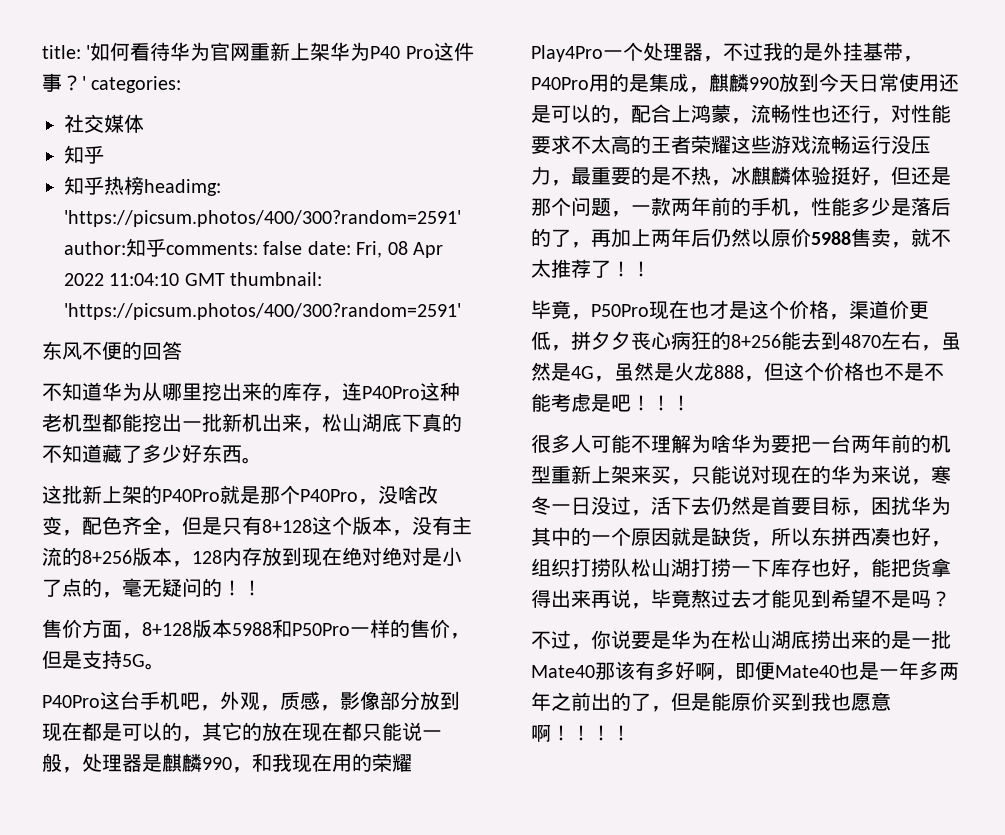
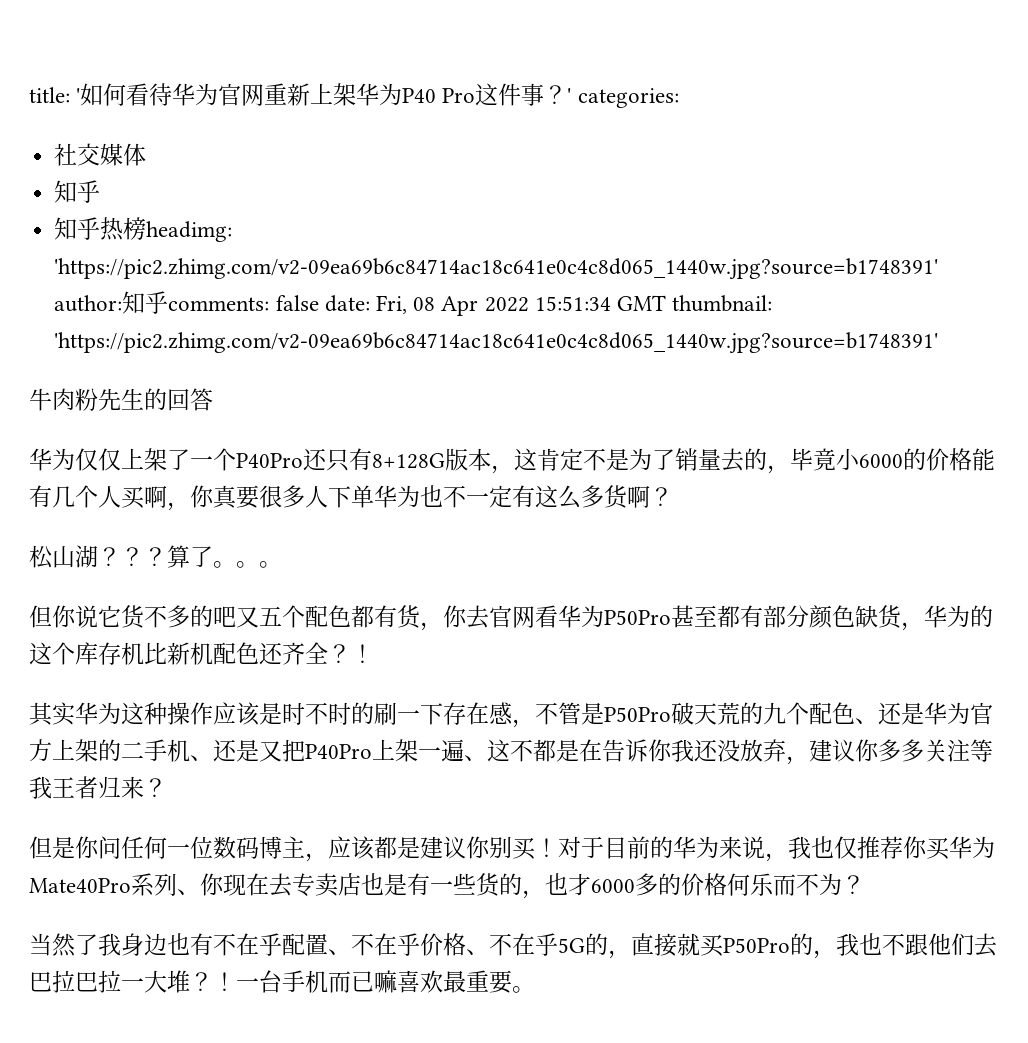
- 知乎热榜headimg: 'https://picsum.photos/400/300?random=2591' author:知乎comments: false date: Fri, 08 Apr 2022 11:04:10 GMT thumbnail: 'https://picsum.photos/400/300?random=2591'
- 东风不便的回答
- 不知道华为从哪里挖出来的库存，连P40Pro这种老机型都能挖出一批新机出来，松山湖底下真的不知道藏了多少好东西。
- 这批新上架的P40Pro就是那个P40Pro，没啥改变，配色齐全，但是只有8+128这个版本，没有主流的8+256版本，128内存放到现在绝对绝对是小了点的，毫无疑问的！！
- 售价方面，8+128版本5988和P50Pro一样的售价，但是支持5G。
- P40Pro这台手机吧，外观，质感，影像部分放到现在都是可以的，其它的放在现在都只能说一般，处理器是麒麟990，和我现在用的荣耀Play4Pro一个处理器，不过我的是外挂基带，P40Pro用的是集成，麒麟990放到今天日常使用还是可以的，配合上鸿蒙，流畅性也还行，对性能要求不太高的王者荣耀这些游戏流畅运行没压力，最重要的是不热，冰麒麟体验挺好，但还是那个问题，一款两年前的手机，性能多少是落后的了，再加上两年后仍然以原价5988售卖，就不太推荐了！！
- 毕竟，P50Pro现在也才是这个价格，渠道价更低，拼夕夕丧心病狂的8+256能去到4870左右，虽然是4G，虽然是火龙888，但这个价格也不是不能考虑是吧！！！
- 很多人可能不理解为啥华为要把一台两年前的机型重新上架来买，只能说对现在的华为来说，寒冬一日没过，活下去仍然是首要目标，困扰华为其中的一个原因就是缺货，所以东拼西凑也好，组织打捞队松山湖打捞一下库存也好，能把货拿得出来再说，毕竟熬过去才能见到希望不是吗？
- 不过，你说要是华为在松山湖底捞出来的是一批Mate40那该有多好啊，即便Mate40也是一年多两年之前出的了，但是能原价买到我也愿意啊！！！！
+ 知乎热榜headimg: 'https://pic2.zhimg.com/v2-09ea69b6c84714ac18c641e0c4c8d065_1440w.jpg?source=b1748391' author:知乎comments: false date: Fri, 08 Apr 2022 15:51:34 GMT thumbnail: 'https://pic2.zhimg.com/v2-09ea69b6c84714ac18c641e0c4c8d065_1440w.jpg?source=b1748391'
+ 牛肉粉先生的回答
+ 华为仅仅上架了一个P40Pro还只有8+128G版本，这肯定不是为了销量去的，毕竟小6000的价格能有几个人买啊，你真要很多人下单华为也不一定有这么多货啊？
+ 松山湖？？？算了。。。
+ 但你说它货不多的吧又五个配色都有货，你去官网看华为P50Pro甚至都有部分颜色缺货，华为的这个库存机比新机配色还齐全？！
+ 其实华为这种操作应该是时不时的刷一下存在感，不管是P50Pro破天荒的九个配色、还是华为官方上架的二手机、还是又把P40Pro上架一遍、这不都是在告诉你我还没放弃，建议你多多关注等我王者归来？
+ 但是你问任何一位数码博主，应该都是建议你别买！对于目前的华为来说，我也仅推荐你买华为Mate40Pro系列、你现在去专卖店也是有一些货的，也才6000多的价格何乐而不为？
+ 当然了我身边也有不在乎配置、不在乎价格、不在乎5G的，直接就买P50Pro的，我也不跟他们去巴拉巴拉一大堆？！一台手机而已嘛喜欢最重要。

